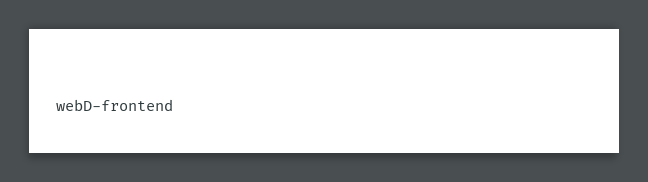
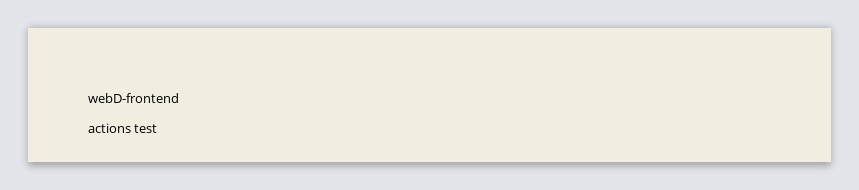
+ actions test

